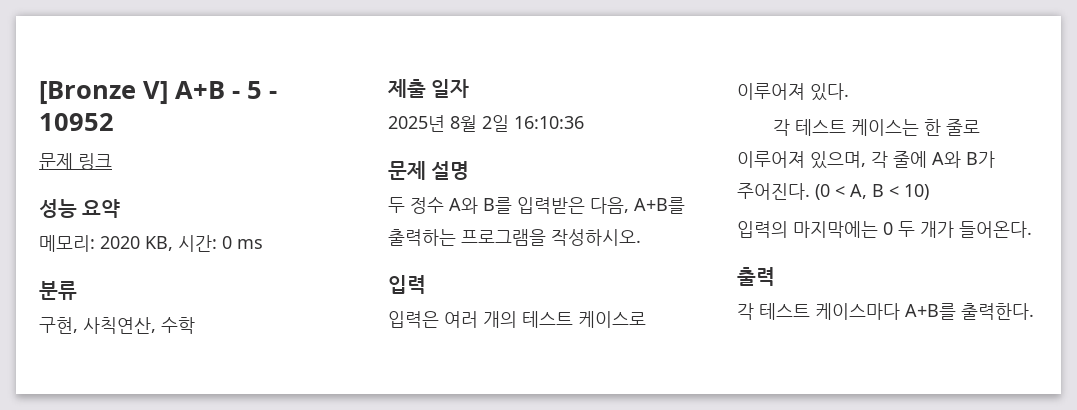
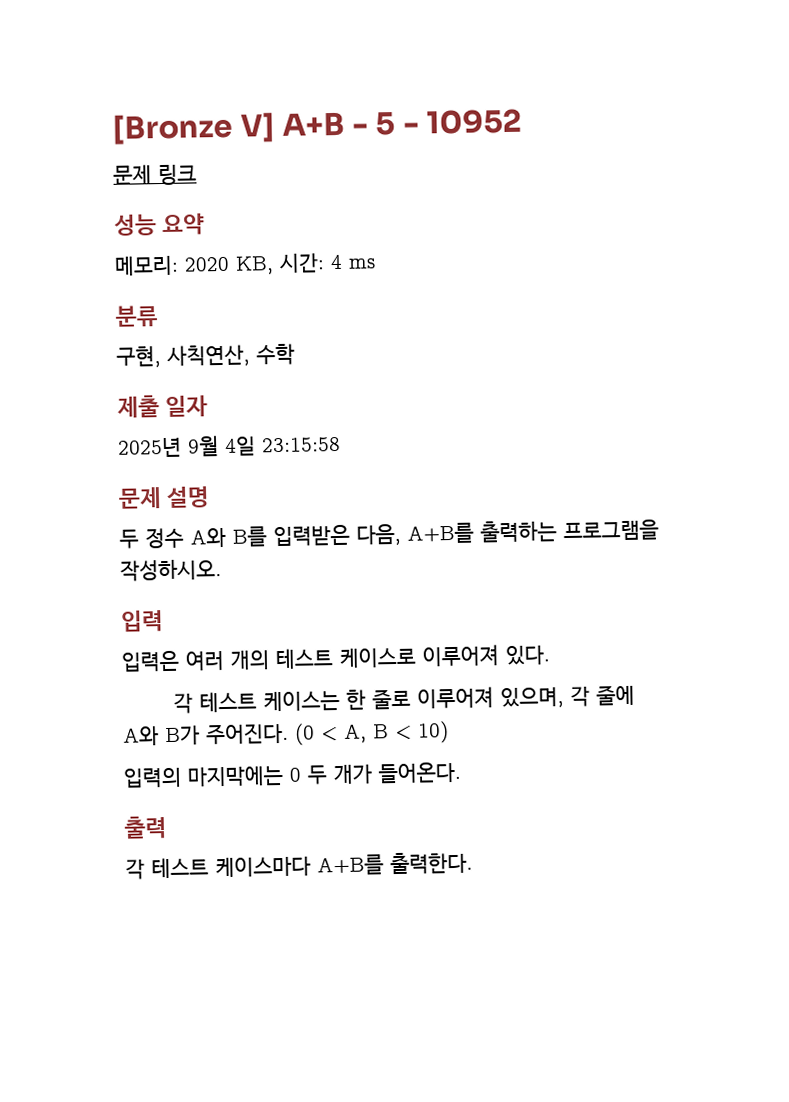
- 메모리: 2020 KB, 시간: 0 ms
+ 메모리: 2020 KB, 시간: 4 ms
- 2025년 8월 2일 16:10:36
+ 2025년 9월 4일 23:15:58

